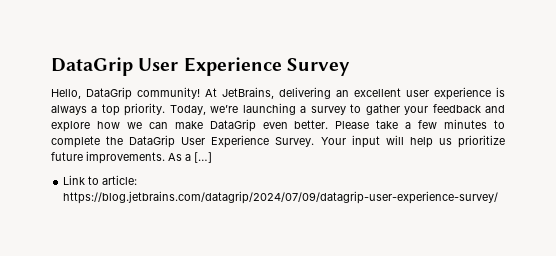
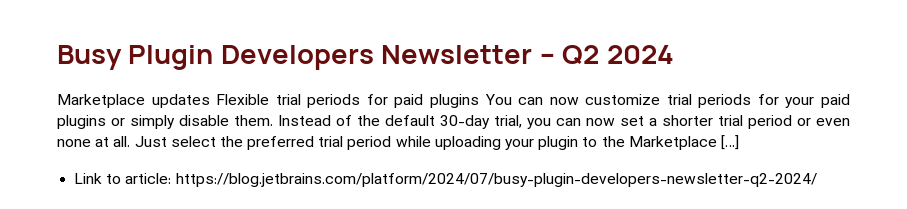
- DataGrip User Experience Survey
- Hello, DataGrip community! At JetBrains, delivering an excellent user experience is always a top priority. Today, we’re launching a survey to gather your feedback and explore how we can make DataGrip even better. Please take a few minutes to complete the DataGrip User Experience Survey. Your input will help us prioritize future improvements. As a […]
+ Busy Plugin Developers Newsletter – Q2 2024
+ Marketplace updates Flexible trial periods for paid plugins You can now customize trial periods for your paid plugins or simply disable them. Instead of the default 30-day trial, you can now set a shorter trial period or even none at all. Just select the preferred trial period while uploading your plugin to the Marketplace […]
- Link to article: https://blog.jetbrains.com/datagrip/2024/07/09/datagrip-user-experience-survey/
+ Link to article: https://blog.jetbrains.com/platform/2024/07/busy-plugin-developers-newsletter-q2-2024/

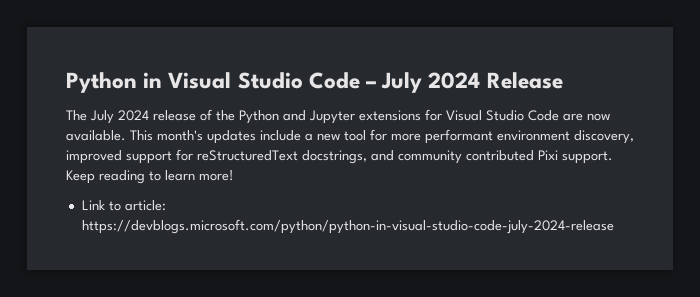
- Busy Plugin Developers Newsletter – Q2 2024
- Marketplace updates Flexible trial periods for paid plugins You can now customize trial periods for your paid plugins or simply disable them. Instead of the default 30-day trial, you can now set a shorter trial period or even none at all. Just select the preferred trial period while uploading your plugin to the Marketplace […]
+ Python in Visual Studio Code – July 2024 Release
+ The July 2024 release of the Python and Jupyter extensions for Visual Studio Code are now available. This month's updates include a new tool for more performant environment discovery, improved support for reStructuredText docstrings, and community contributed Pixi support. Keep reading to learn more!
- Link to article: https://blog.jetbrains.com/platform/2024/07/busy-plugin-developers-newsletter-q2-2024/
+ Link to article: https://devblogs.microsoft.com/python/python-in-visual-studio-code-july-2024-release

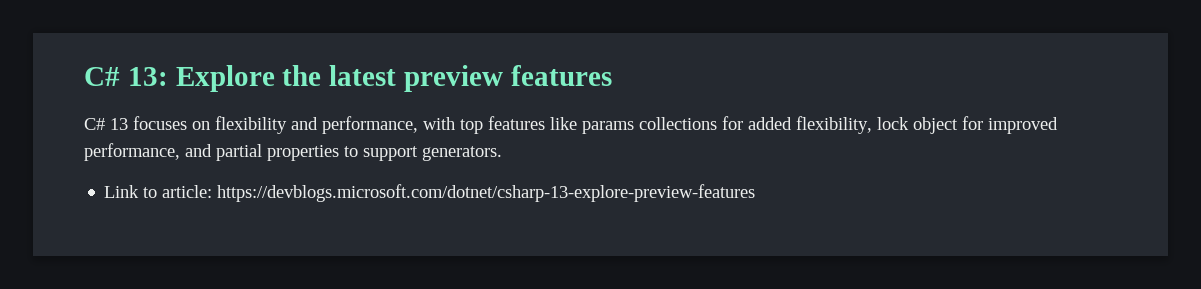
- Python in Visual Studio Code – July 2024 Release
- The July 2024 release of the Python and Jupyter extensions for Visual Studio Code are now available. This month's updates include a new tool for more performant environment discovery, improved support for reStructuredText docstrings, and community contributed Pixi support. Keep reading to learn more!
+ C# 13: Explore the latest preview features
+ C# 13 focuses on flexibility and performance, with top features like params collections for added flexibility, lock object for improved performance, and partial properties to support generators.
- Link to article: https://devblogs.microsoft.com/python/python-in-visual-studio-code-july-2024-release
+ Link to article: https://devblogs.microsoft.com/dotnet/csharp-13-explore-preview-features

